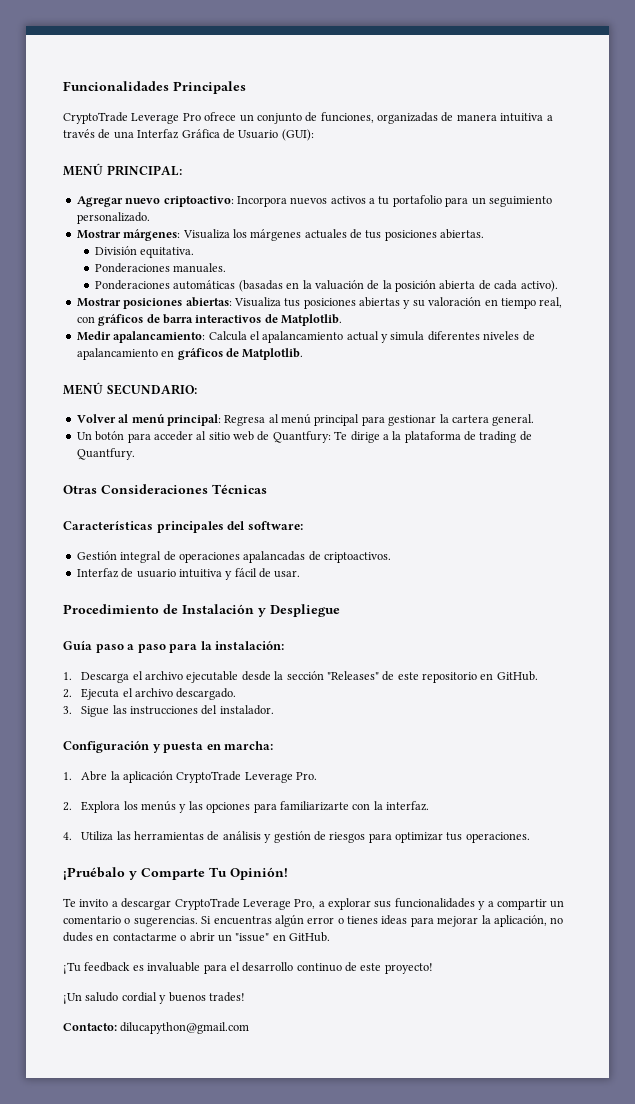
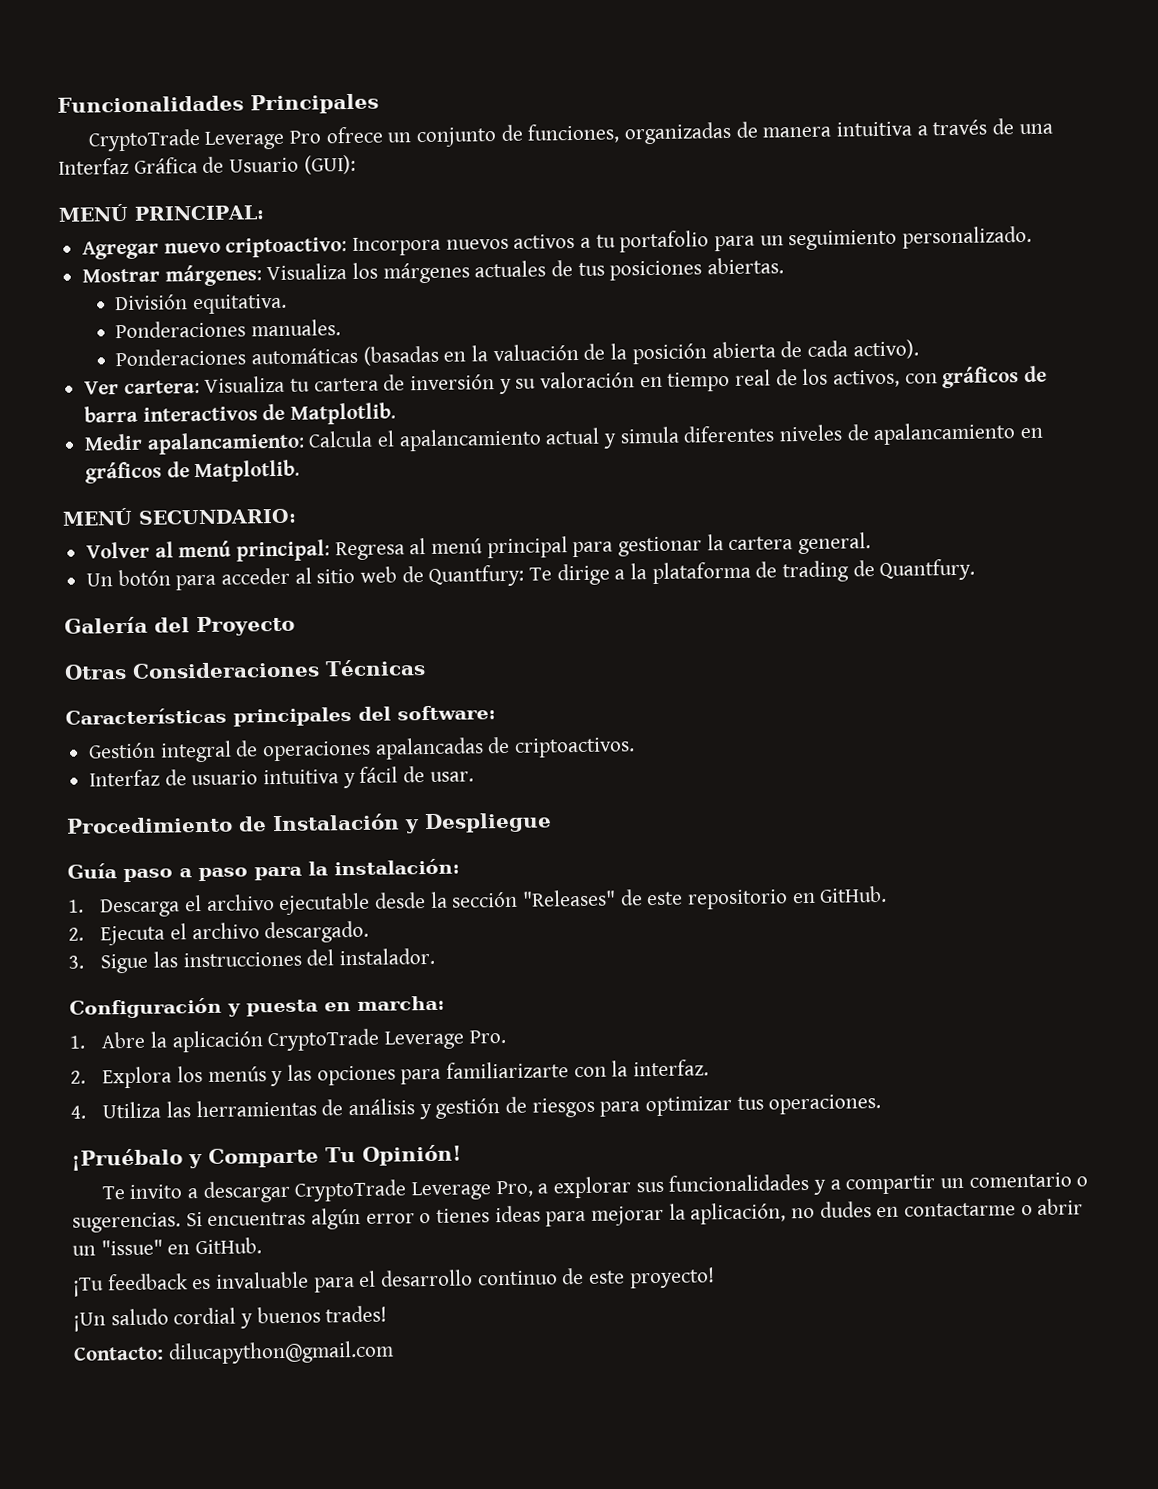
- Mostrar posiciones abiertas: Visualiza tus posiciones abiertas y su valoración en tiempo real, con gráficos de barra interactivos de Matplotlib.
+ Ver cartera: Visualiza tu cartera de inversión y su valoración en tiempo real de los activos, con gráficos de barra interactivos de Matplotlib.
+ Galería del Proyecto

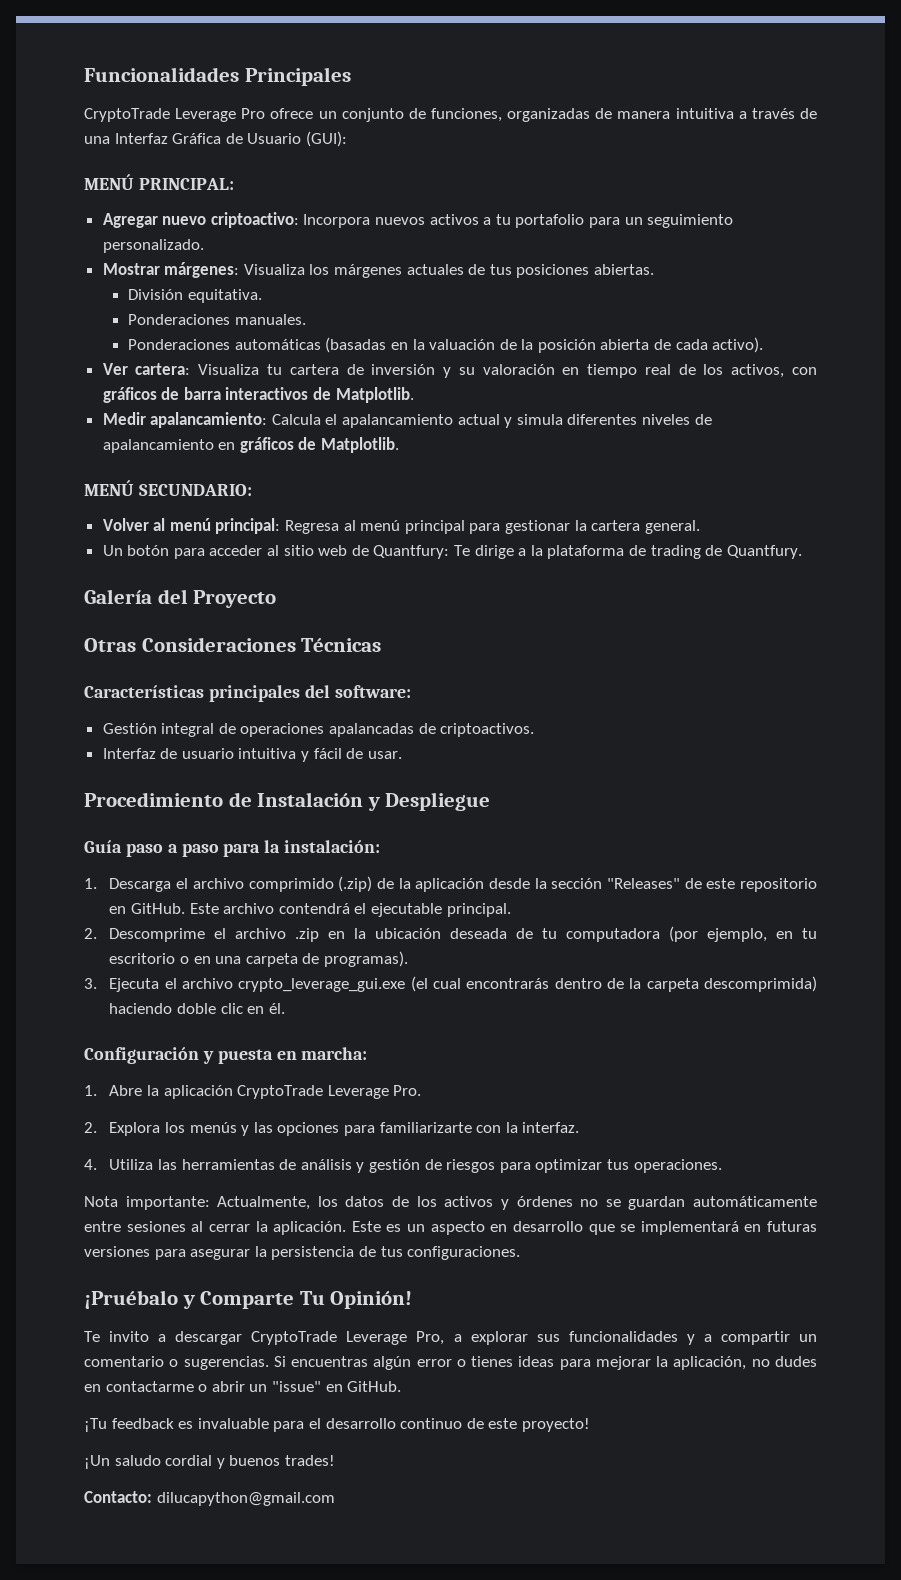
- 1. Descarga el archivo ejecutable desde la sección "Releases" de este repositorio en GitHub.
- 2. Ejecuta el archivo descargado.
- 3. Sigue las instrucciones del instalador.
+ 1. Descarga el archivo comprimido (.zip) de la aplicación desde la sección "Releases" de este repositorio en GitHub. Este archivo contendrá el ejecutable principal.
+ 2. Descomprime el archivo .zip en la ubicación deseada de tu computadora (por ejemplo, en tu escritorio o en una carpeta de programas).
+ 3. Ejecuta el archivo crypto_leverage_gui.exe (el cual encontrarás dentro de la carpeta descomprimida) haciendo doble clic en él.
+ Nota importante: Actualmente, los datos de los activos y órdenes no se guardan automáticamente entre sesiones al cerrar la aplicación. Este es un aspecto en desarrollo que se implementará en futuras versiones para asegurar la persistencia de tus configuraciones.

